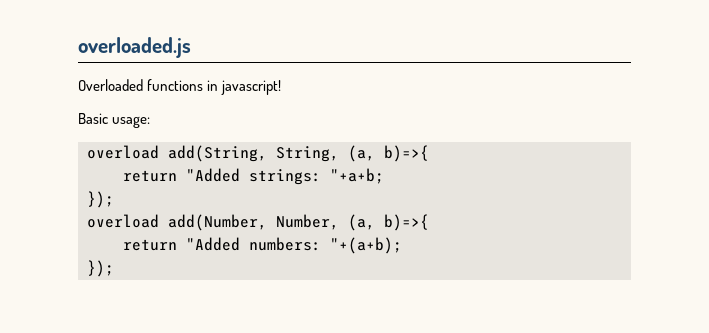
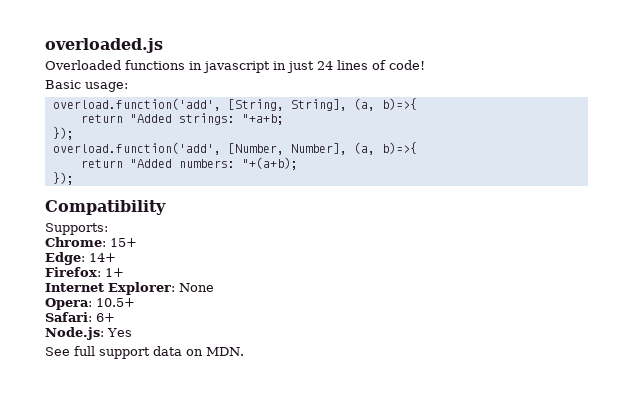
- Overloaded functions in javascript!
+ Overloaded functions in javascript in just 24 lines of code!
- overload add(String, String, (a, b)=>{
+ overload.function('add', [String, String], (a, b)=>{
- overload add(Number, Number, (a, b)=>{
+ overload.function('add', [Number, Number], (a, b)=>{
+ Compatibility
+ Supports:
+ Chrome: 15+
+ Edge: 14+
+ Firefox: 1+
+ Internet Explorer: None
+ Opera: 10.5+
+ Safari: 6+
+ Node.js: Yes
+ See full support data on MDN.

